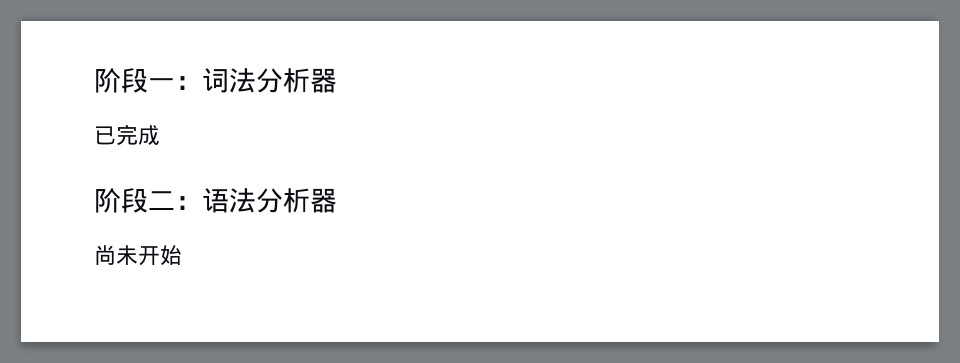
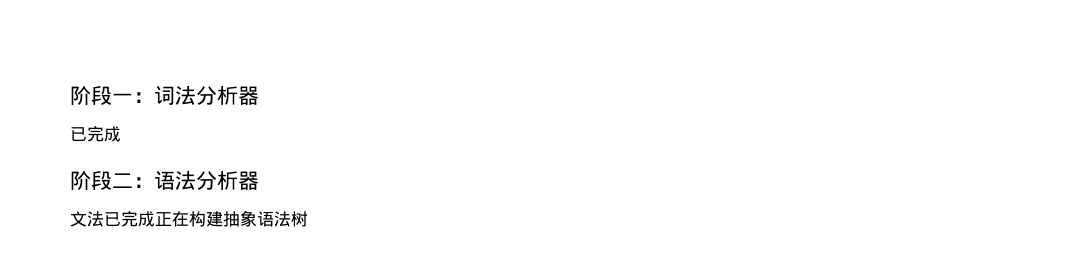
- 尚未开始
+ 文法已完成正在构建抽象语法树

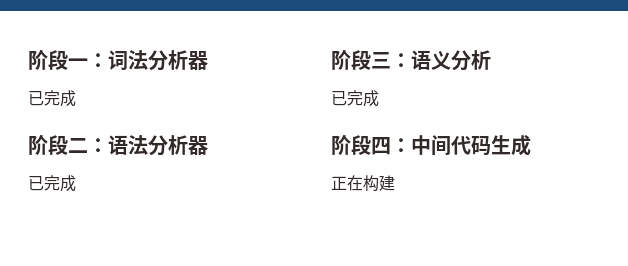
  阶段二：语法分析器
- 文法已完成正在构建抽象语法树
+ 已完成
+ 阶段三：语义分析
+ 已完成
+ 阶段四：中间代码生成
+ 正在构建

